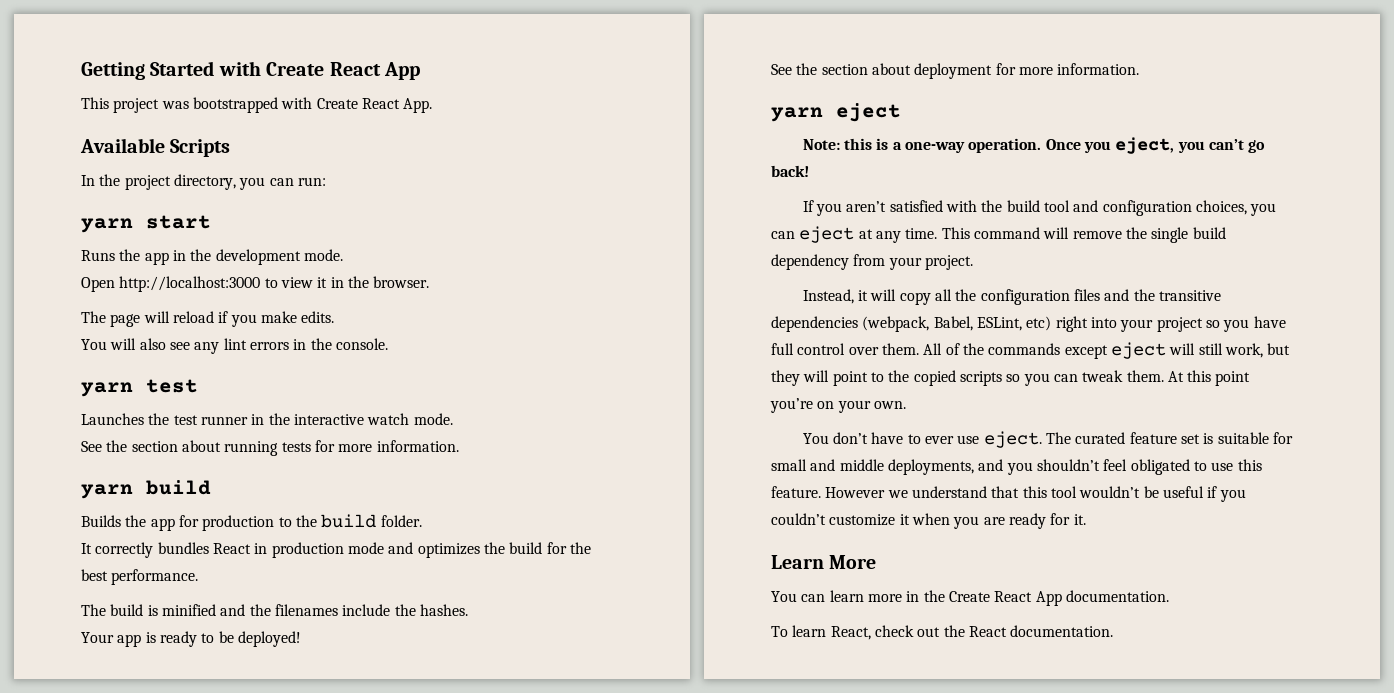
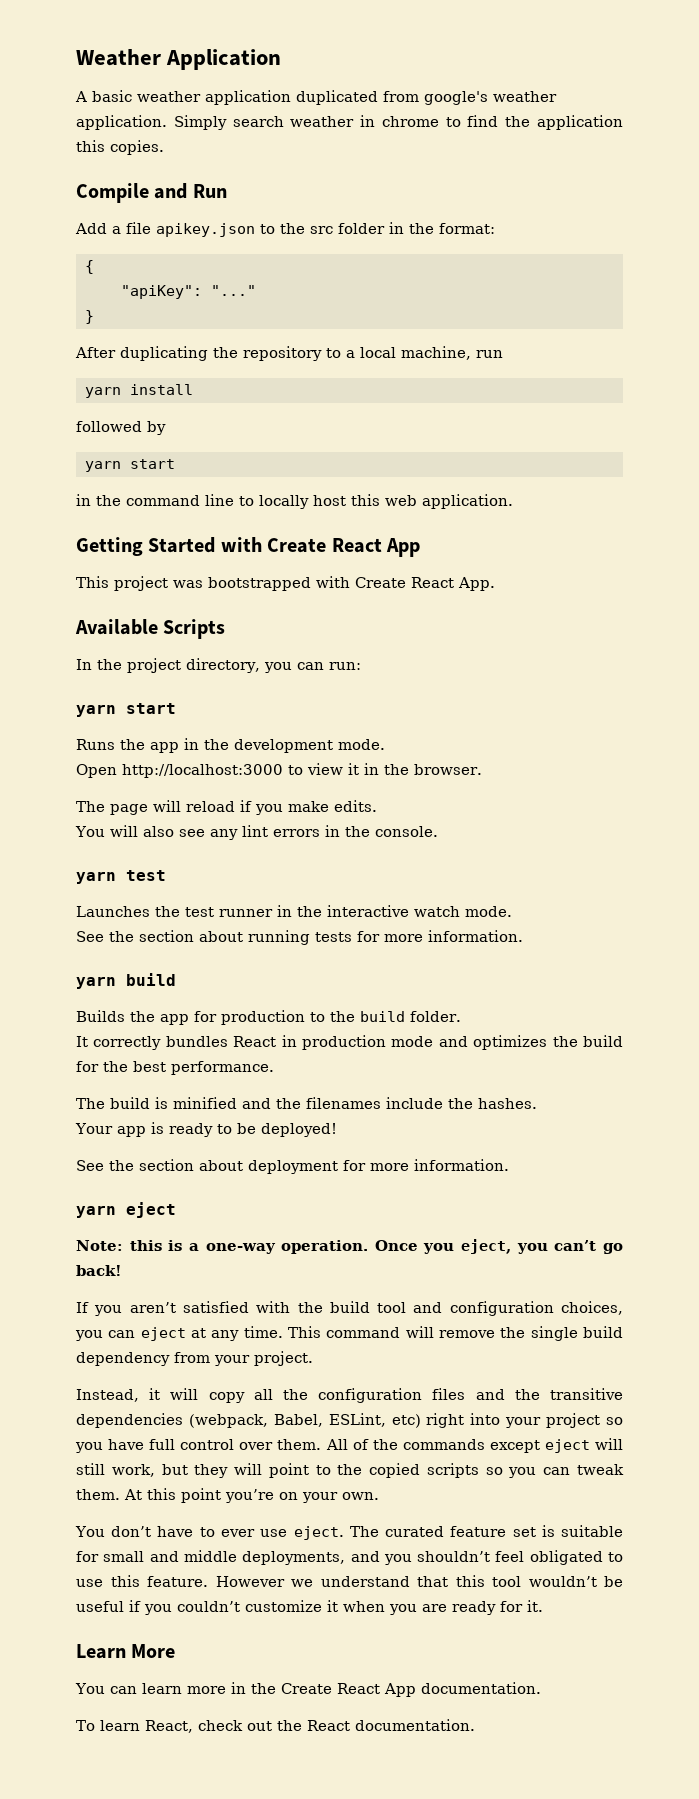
+ Weather Application
+ A basic weather application duplicated from google's weather application. Simply search weather in chrome to find the application this copies.
+ Compile and Run
+ Add a file apikey.json to the src folder in the format:
+ {
+ "apiKey": "..."
+ }
+ After duplicating the repository to a local machine, run
+ yarn install
+ followed by
+ yarn start
+ in the command line to locally host this web application.

